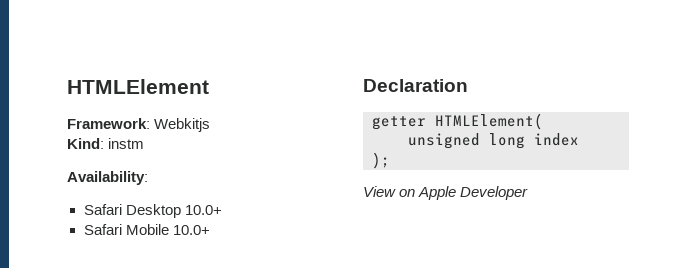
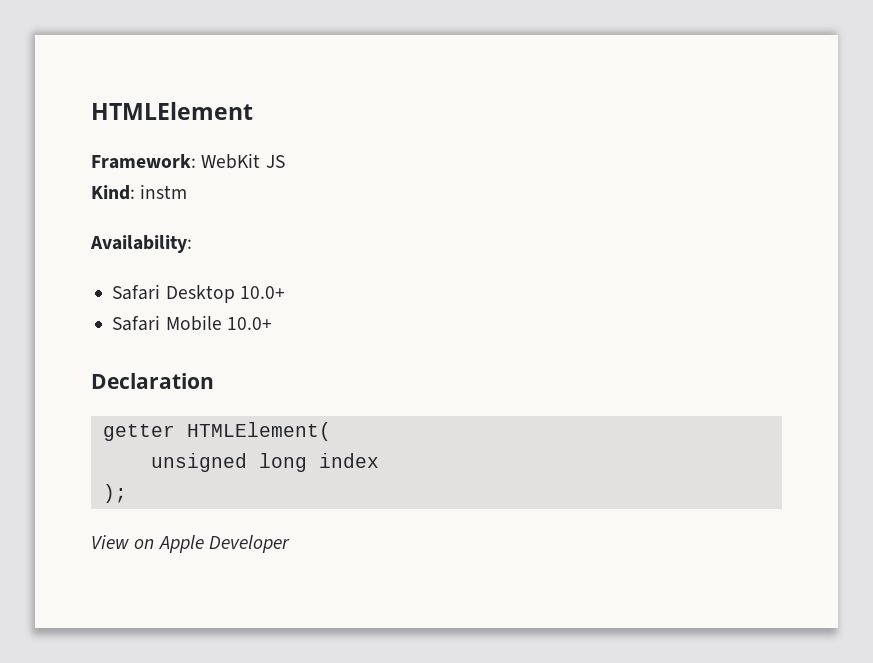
- Framework: Webkitjs
+ Framework: WebKit JS

